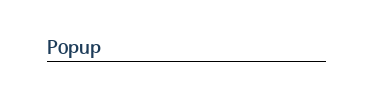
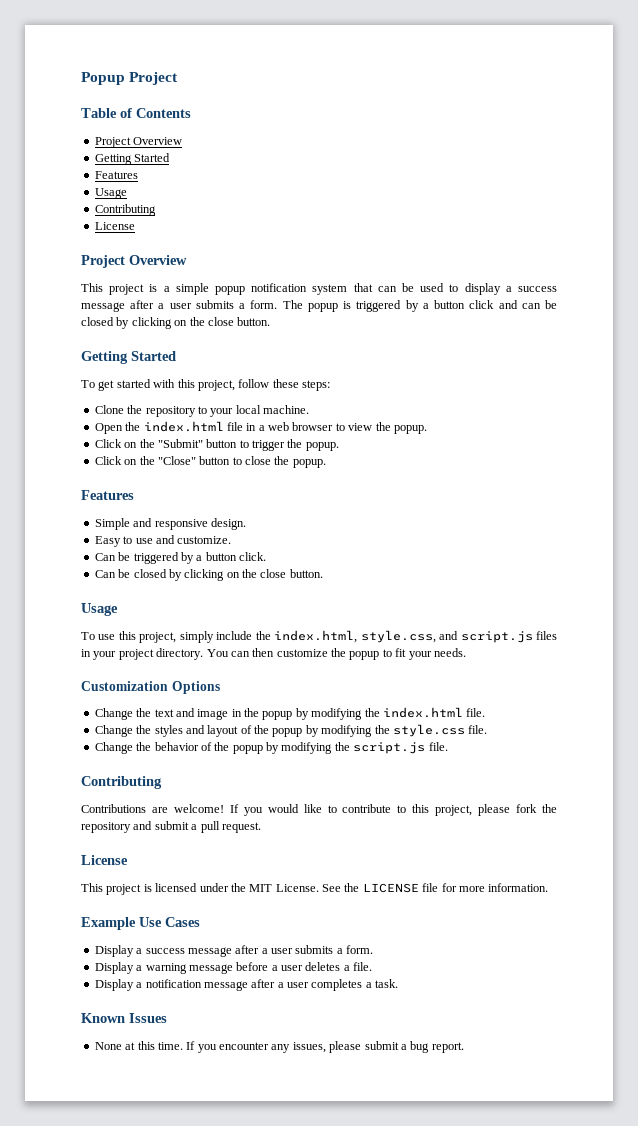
- Popup
+ Popup Project
+ Table of Contents
+ Project Overview
+ Getting Started
+ Features
+ Usage
+ Contributing
+ License
+ Project Overview
+ This project is a simple popup notification system that can be used to display a success message after a user submits a form. The popup is triggered by a button click and can be closed by clicking on the close button.
+ Getting Started
+ To get started with this project, follow these steps:
+ Clone the repository to your local machine.
+ Open the index.html file in a web browser to view the popup.
+ Click on the "Submit" button to trigger the popup.
+ Click on the "Close" button to close the popup.
+ Features
+ Simple and responsive design.
+ Easy to use and customize.
+ Can be triggered by a button click.
+ Can be closed by clicking on the close button.
+ Usage
+ To use this project, simply include the index.html, style.css, and script.js files in your project directory. You can then customize the popup to fit your needs.
+ Customization Options
+ Change the text and image in the popup by modifying the index.html file.
+ Change the styles and layout of the popup by modifying the style.css file.
+ Change the behavior of the popup by modifying the script.js file.
+ Contributing
+ Contributions are welcome! If you would like to contribute to this project, please fork the repository and submit a pull request.
+ License
+ This project is licensed under the MIT License. See the LICENSE file for more information.
+ Example Use Cases
+ Display a success message after a user submits a form.
+ Display a warning message before a user deletes a file.
+ Display a notification message after a user completes a task.
+ Known Issues
+ None at this time. If you encounter any issues, please submit a bug report.

